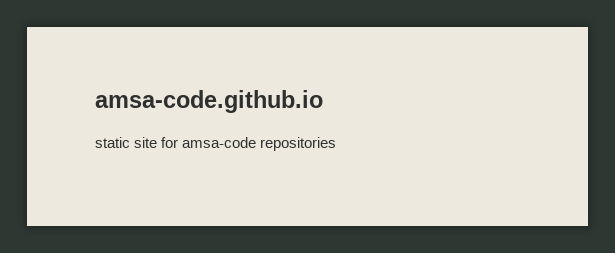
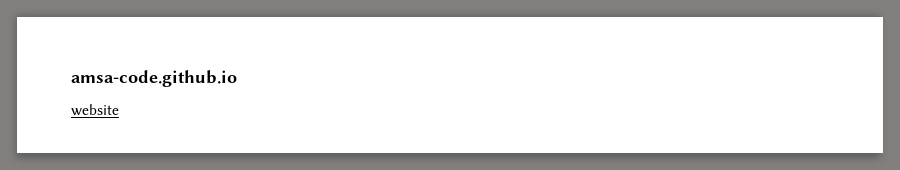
- static site for amsa-code repositories
+ website

